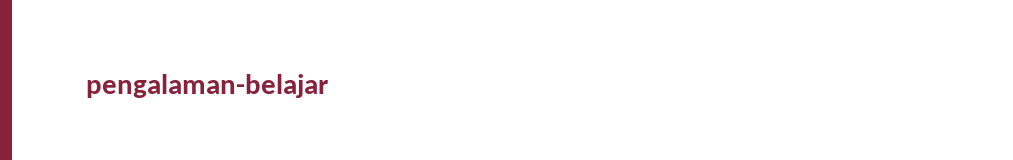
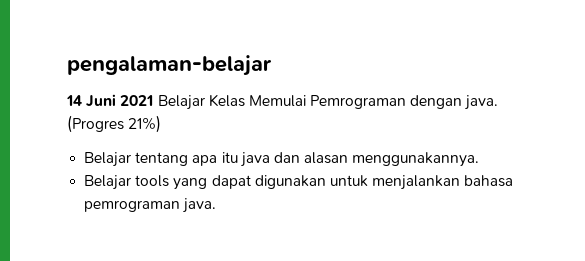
+ 14 Juni 2021 Belajar Kelas Memulai Pemrograman dengan java. (Progres 21%)
+ Belajar tentang apa itu java dan alasan menggunakannya.
+ Belajar tools yang dapat digunakan untuk menjalankan bahasa pemrograman java.

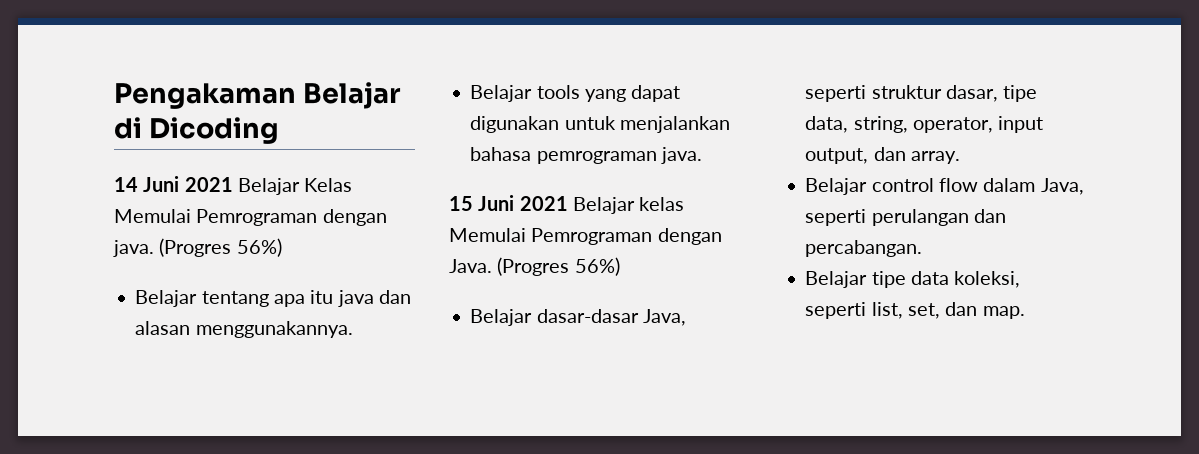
- pengalaman-belajar
+ Pengakaman Belajar di Dicoding
- 14 Juni 2021 Belajar Kelas Memulai Pemrograman dengan java. (Progres 21%)
+ 14 Juni 2021 Belajar Kelas Memulai Pemrograman dengan java. (Progres 56%)
+ 15 Juni 2021 Belajar kelas Memulai Pemrograman dengan Java. (Progres 56%)
+ Belajar dasar-dasar Java, seperti struktur dasar, tipe data, string, operator, input output, dan array.
+ Belajar control flow dalam Java, seperti perulangan dan percabangan.
+ Belajar tipe data koleksi, seperti list, set, dan map.

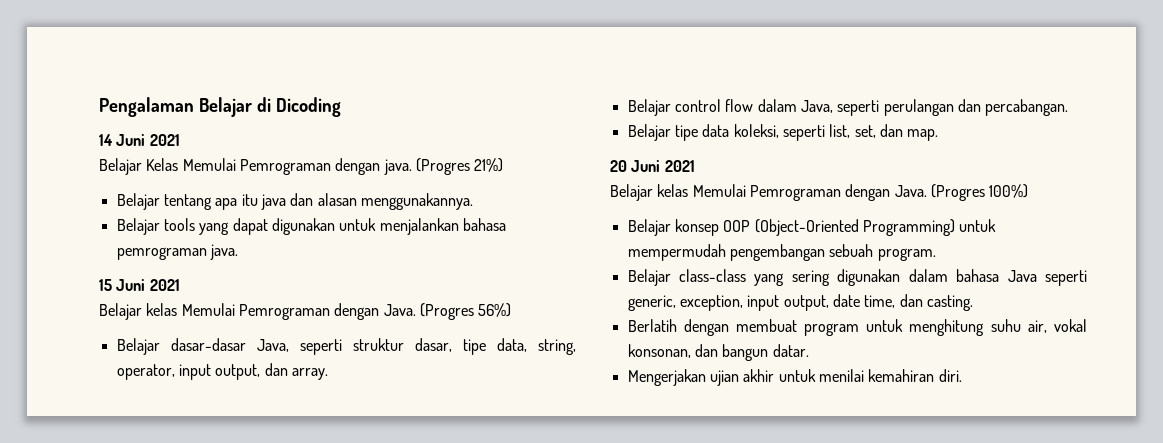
- Pengakaman Belajar di Dicoding
+ Pengalaman Belajar di Dicoding
- 14 Juni 2021 Belajar Kelas Memulai Pemrograman dengan java. (Progres 56%)
+ 14 Juni 2021
+ Belajar Kelas Memulai Pemrograman dengan java. (Progres 21%)
- 15 Juni 2021 Belajar kelas Memulai Pemrograman dengan Java.
+ 15 Juni 2021
+ Belajar kelas Memulai Pemrograman dengan Java.
+ 20 Juni 2021
+ Belajar kelas Memulai Pemrograman dengan Java. (Progres 100%)
+ Belajar konsep OOP (Object-Oriented Programming) untuk mempermudah pengembangan sebuah program.
+ Belajar class-class yang sering digunakan dalam bahasa Java seperti generic, exception, input output, date time, dan casting.
+ Berlatih dengan membuat program untuk menghitung suhu air, vokal konsonan, dan bangun datar.
+ Mengerjakan ujian akhir untuk menilai kemahiran diri.

